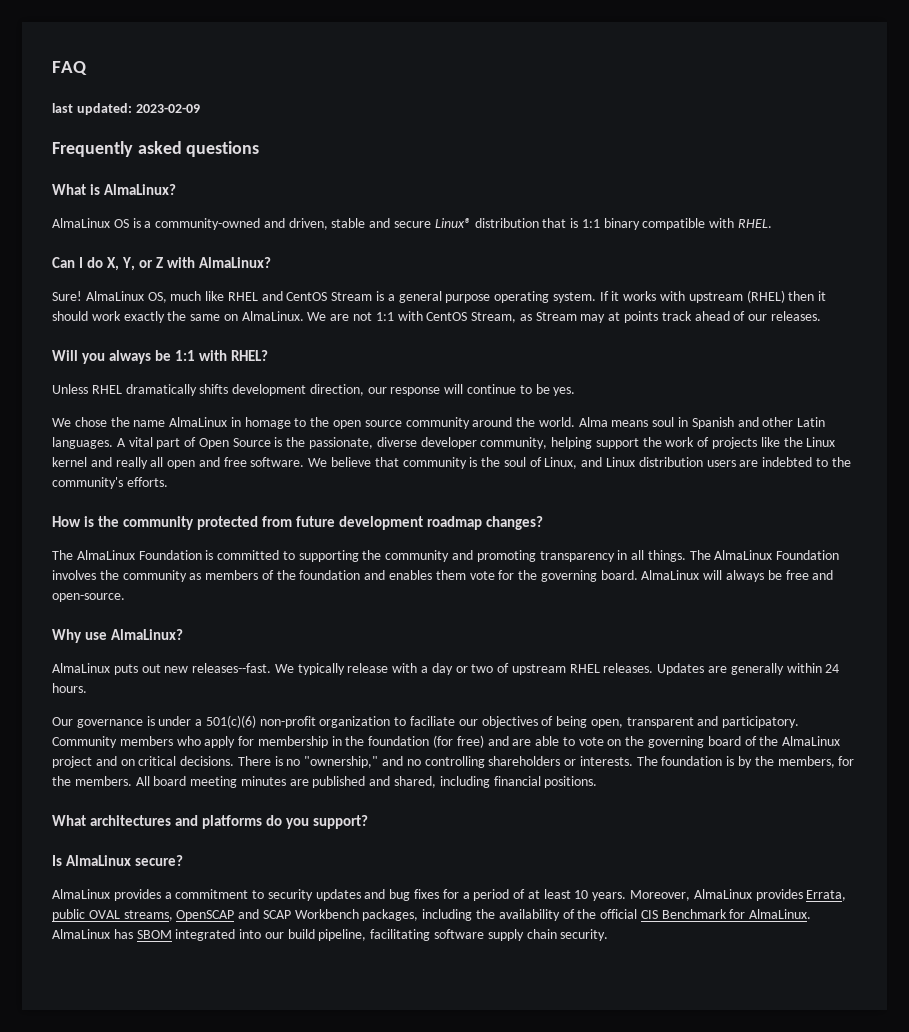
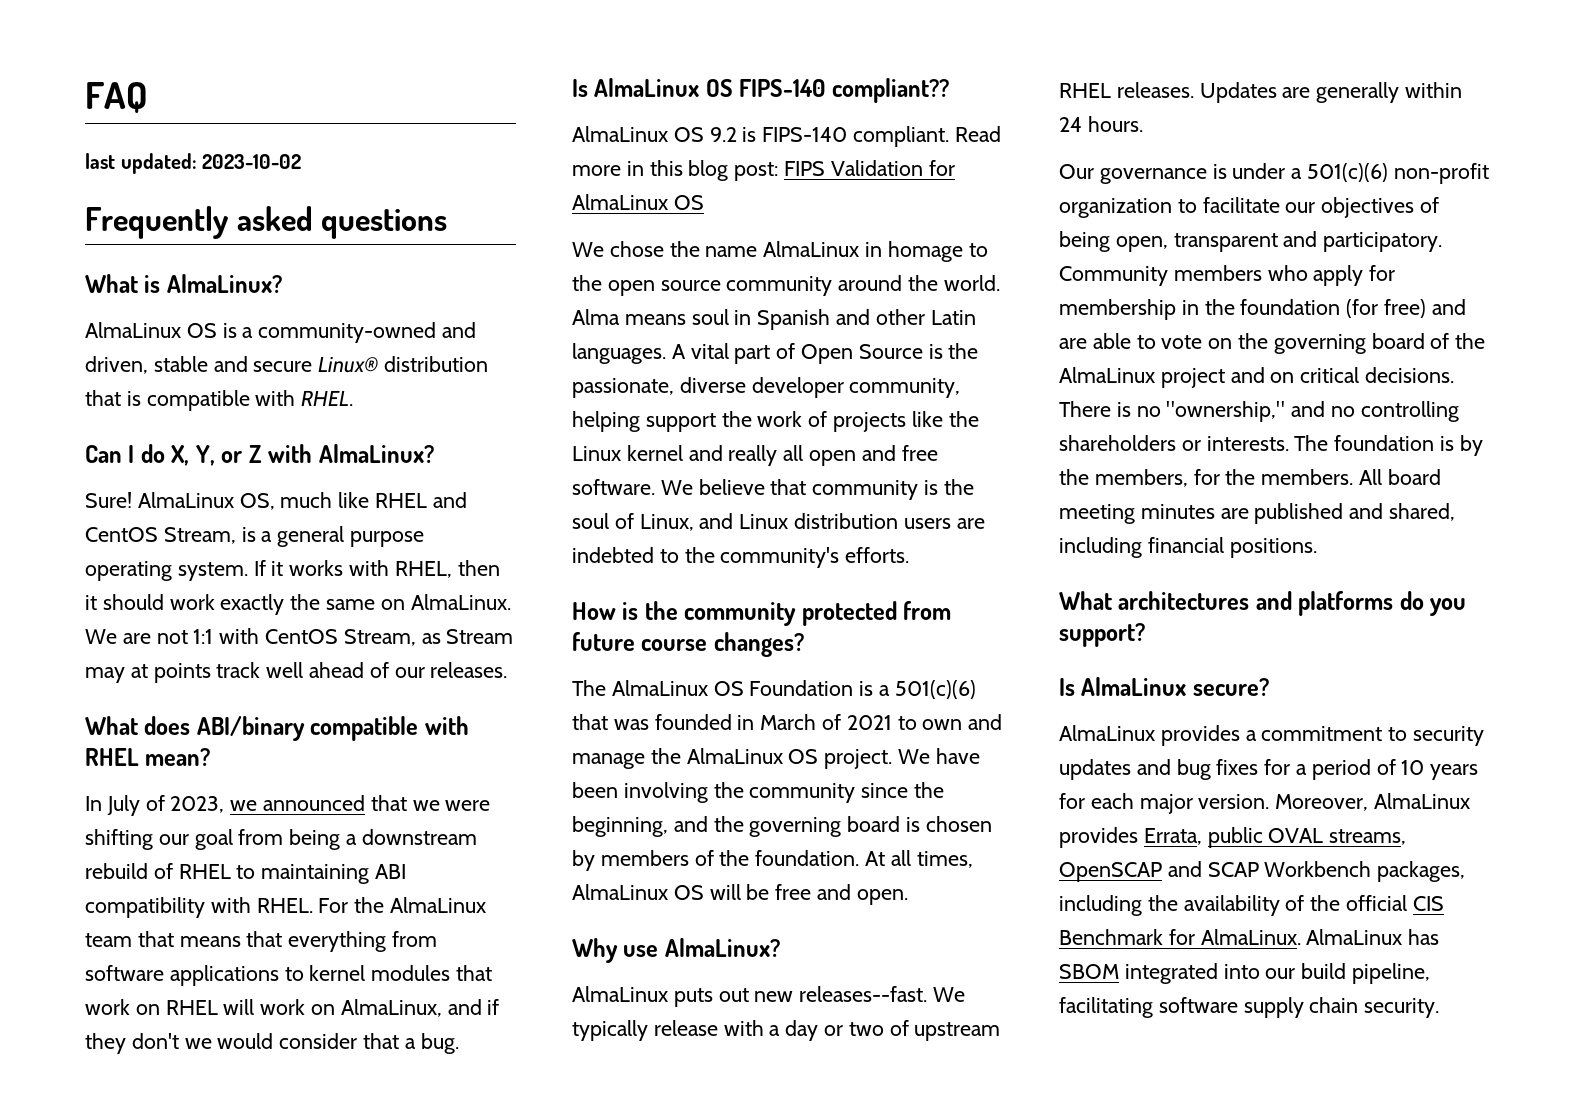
- last updated: 2023-02-09
+ last updated: 2023-10-02
- AlmaLinux OS is a community-owned and driven, stable and secure Linux® distribution that is 1:1 binary compatible with RHEL.
+ AlmaLinux OS is a community-owned and driven, stable and secure Linux® distribution that is compatible with RHEL.
- AlmaLinux OS, much like RHEL and CentOS Stream is a general purpose operating system.
+ AlmaLinux OS, much like RHEL and CentOS Stream, is a general purpose operating system.
- If it works with upstream (RHEL) then it should work exactly the same on AlmaLinux.
+ If it works with RHEL, then it should work exactly the same on AlmaLinux.
- We are not 1:1 with CentOS Stream, as Stream may at points track ahead of our releases.
+ We are not 1:1 with CentOS Stream, as Stream may at points track well ahead of our releases.
- Will you always be 1:1 with RHEL?
- Unless RHEL dramatically shifts development direction, our response will continue to be yes.
+ What does ABI/binary compatible with RHEL mean?
+ In July of 2023, we announced that we were shifting our goal from being a downstream rebuild of RHEL to maintaining ABI compatibility with RHEL. For the AlmaLinux team that means that everything from software applications to kernel modules that work on RHEL will work on AlmaLinux, and if they don't we would consider that a bug.
+ Is AlmaLinux OS FIPS-140 compliant??
+ AlmaLinux OS 9.2 is FIPS-140 compliant. Read more in this blog post: FIPS Validation for AlmaLinux OS
- How is the community protected from future development roadmap changes?
+ How is the community protected from future course changes?
- The AlmaLinux Foundation is committed to supporting the community and promoting transparency in all things. The AlmaLinux Foundation involves the community as members of the foundation and enables them vote for the governing board. AlmaLinux will always be free and open-source.
+ The AlmaLinux OS Foundation is a 501(c)(6) that was founded in March of 2021 to own and manage the AlmaLinux OS project. We have been involving the community since the beginning, and the governing board is chosen by members of the foundation. At all times, AlmaLinux OS will be free and open.
- Our governance is under a 501(c)(6) non-profit organization to faciliate our objectives of being open, transparent and participatory.
+ Our governance is under a 501(c)(6) non-profit organization to facilitate our objectives of being open, transparent and participatory.
- AlmaLinux provides a commitment to security updates and bug fixes for a period of at least 10 years.
+ AlmaLinux provides a commitment to security updates and bug fixes for a period of 10 years for each major version.

